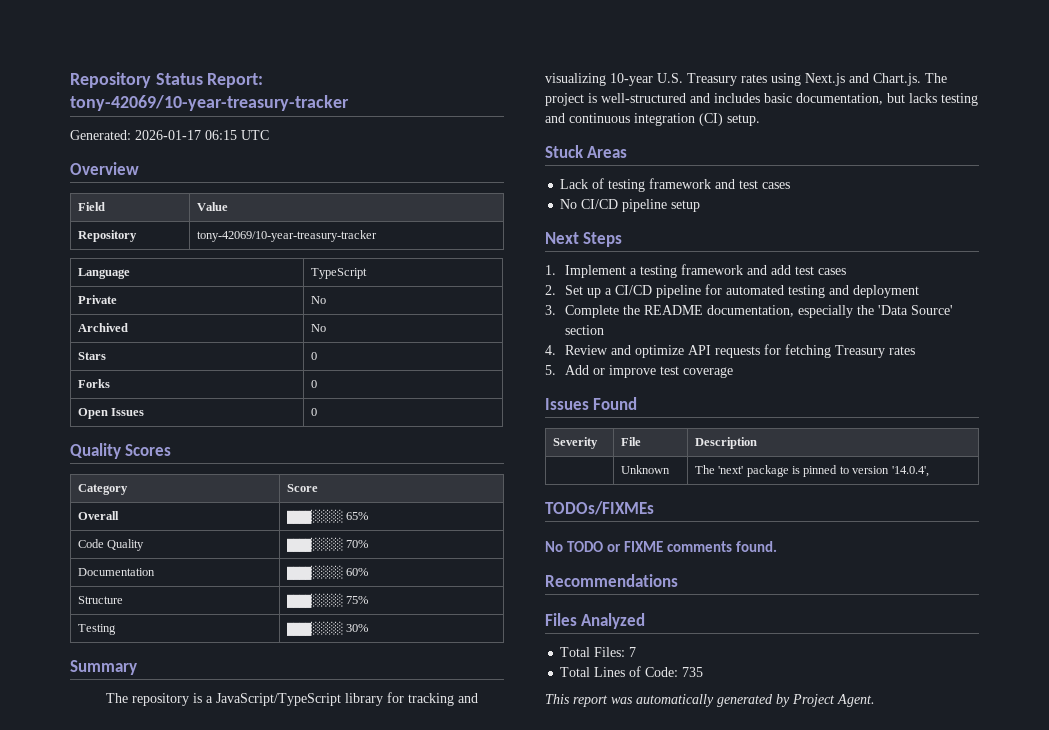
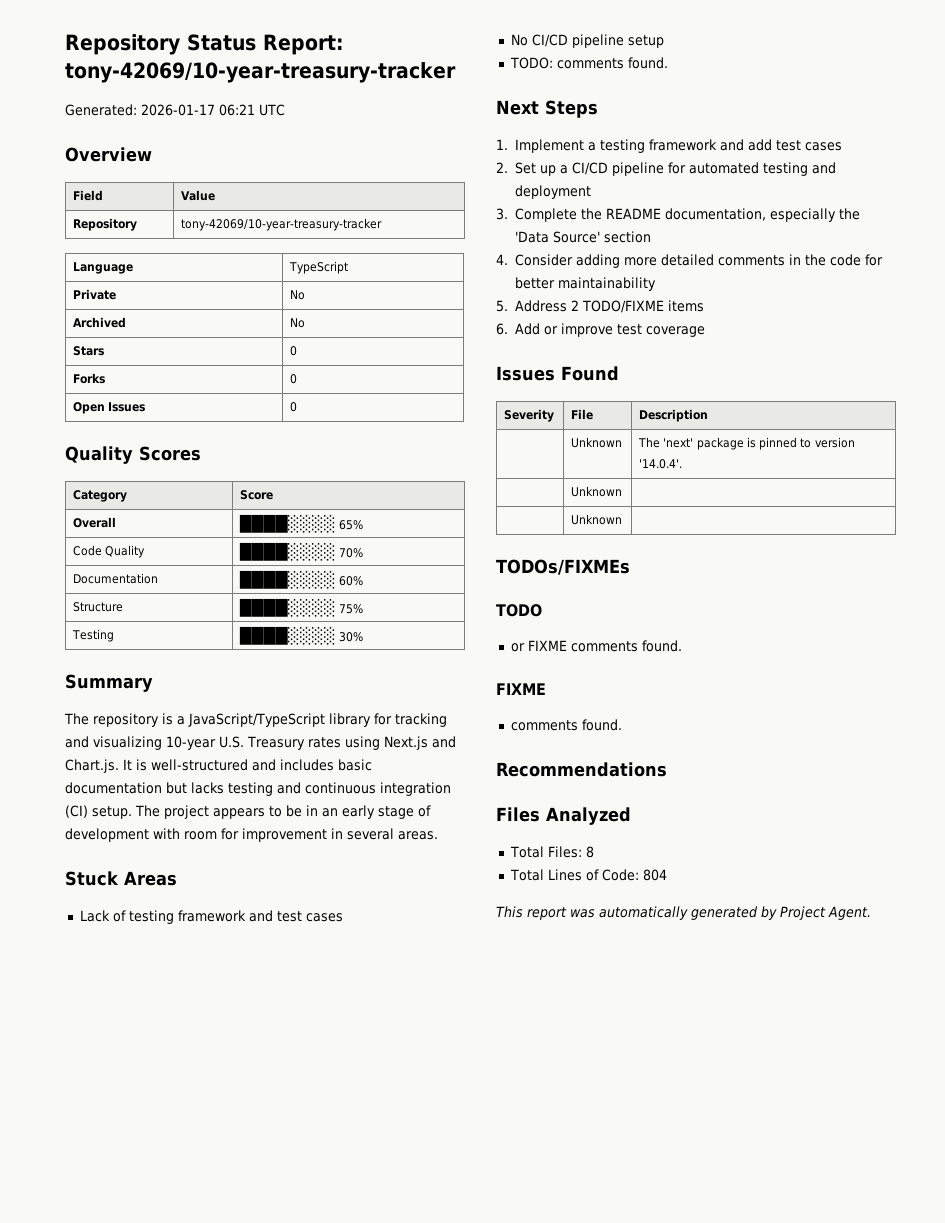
- Generated: 2026-01-17 06:15 UTC
+ Generated: 2026-01-17 06:21 UTC
- The repository is a JavaScript/TypeScript library for tracking and visualizing 10-year U.S. Treasury rates using Next.js and Chart.js. The project is well-structured and includes basic documentation, but lacks testing and continuous integration (CI) setup.
+ The repository is a JavaScript/TypeScript library for tracking and visualizing 10-year U.S. Treasury rates using Next.js and Chart.js. It is well-structured and includes basic documentation but lacks testing and continuous integration (CI) setup. The project appears to be in an early stage of development with room for improvement in several areas.
+ TODO: comments found.
- 4. Review and optimize API requests for fetching Treasury rates
- 5. Add or improve test coverage
+ 4. Consider adding more detailed comments in the code for better maintainability
+ 5. Address 2 TODO/FIXME items
+ 6. Add or improve test coverage
- | Unknown | The 'next' package is pinned to version '14.0.4',
+ | Unknown | The 'next' package is pinned to version '14.0.4'.
+ | Unknown |
+ | Unknown |
- No TODO or FIXME comments found.
+ TODO
+ or FIXME comments found.
+ FIXME
+ comments found.
- Total Files: 7
+ Total Files: 8
- Total Lines of Code: 735
+ Total Lines of Code: 804

